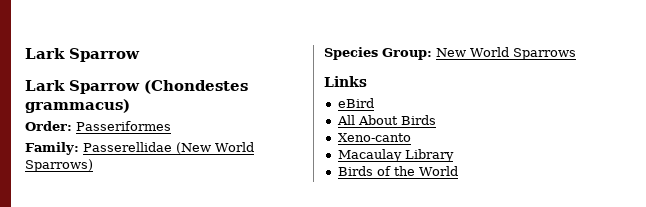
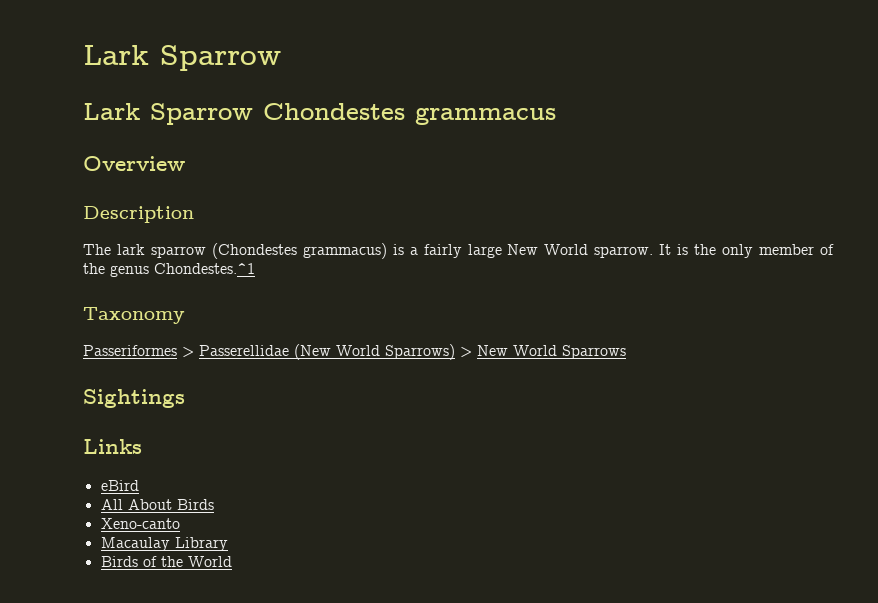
- Lark Sparrow (Chondestes grammacus)
- Order: Passeriformes
- Family: Passerellidae (New World Sparrows)
- Species Group: New World Sparrows
+ Lark Sparrow Chondestes grammacus
+ Overview
+ Description
+ The lark sparrow (Chondestes grammacus) is a fairly large New World sparrow. It is the only member of the genus Chondestes.^1
+ Taxonomy
+ Passeriformes > Passerellidae (New World Sparrows) > New World Sparrows
+ Sightings

